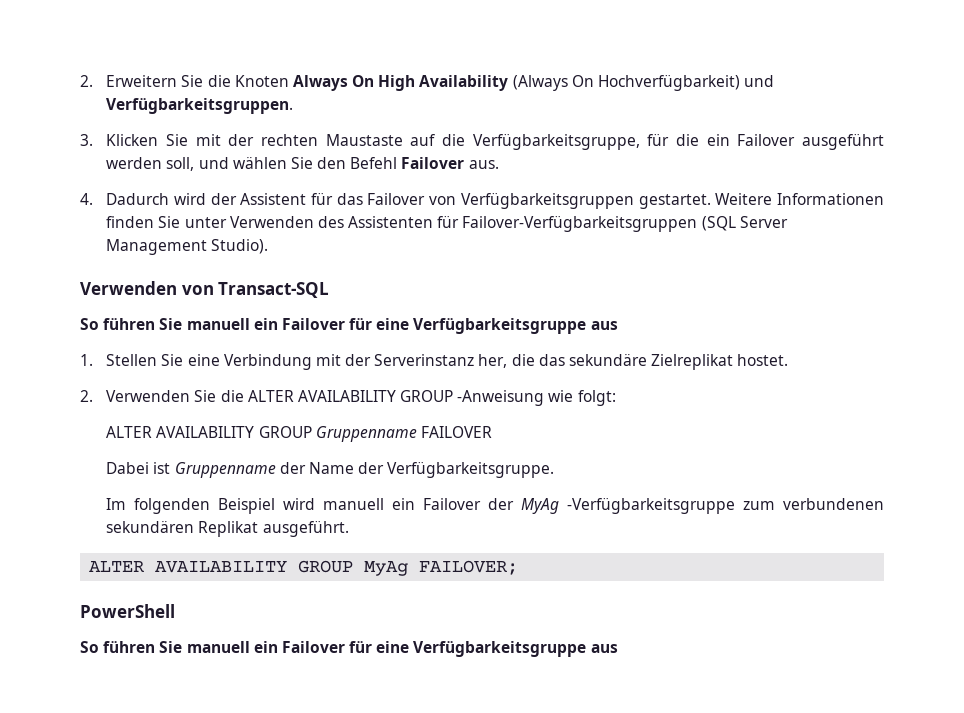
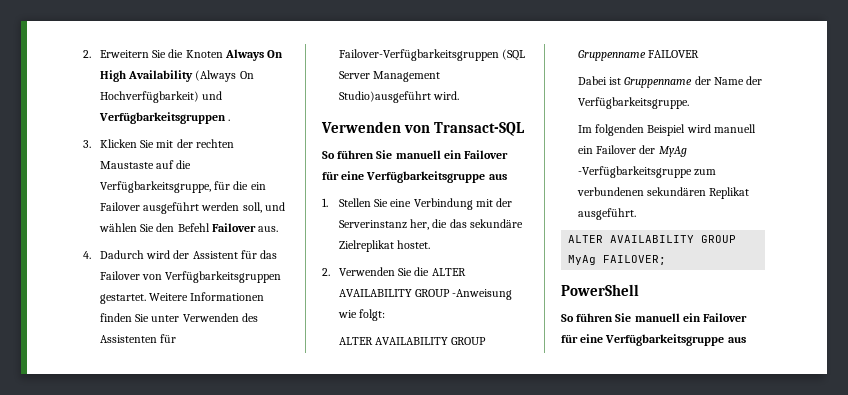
- 2. Erweitern Sie die Knoten Always On High Availability (Always On Hochverfügbarkeit) und Verfügbarkeitsgruppen.
+ 2. Erweitern Sie die Knoten Always On High Availability (Always On Hochverfügbarkeit) und Verfügbarkeitsgruppen .
- Weitere Informationen finden Sie unter Verwenden des Assistenten für Failover-Verfügbarkeitsgruppen (SQL Server Management Studio).
+ Weitere Informationen finden Sie unter Verwenden des Assistenten für Failover-Verfügbarkeitsgruppen (SQL Server Management Studio)ausgeführt wird.

